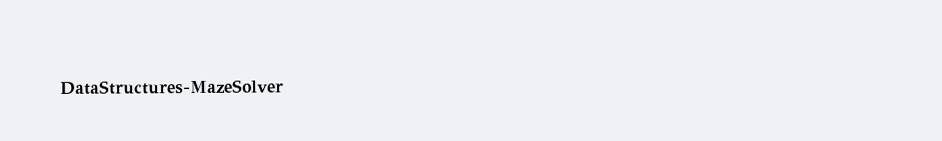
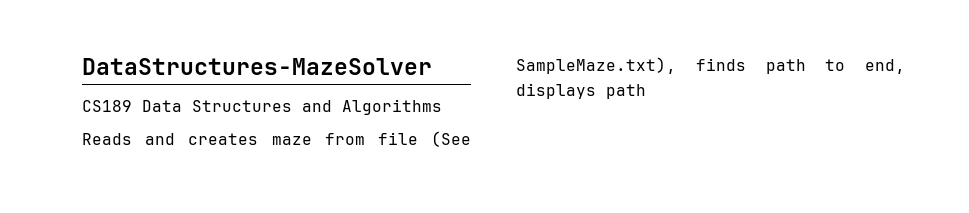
+ CS189 Data Structures and Algorithms
+ Reads and creates maze from file (See SampleMaze.txt), finds path to end, displays path

